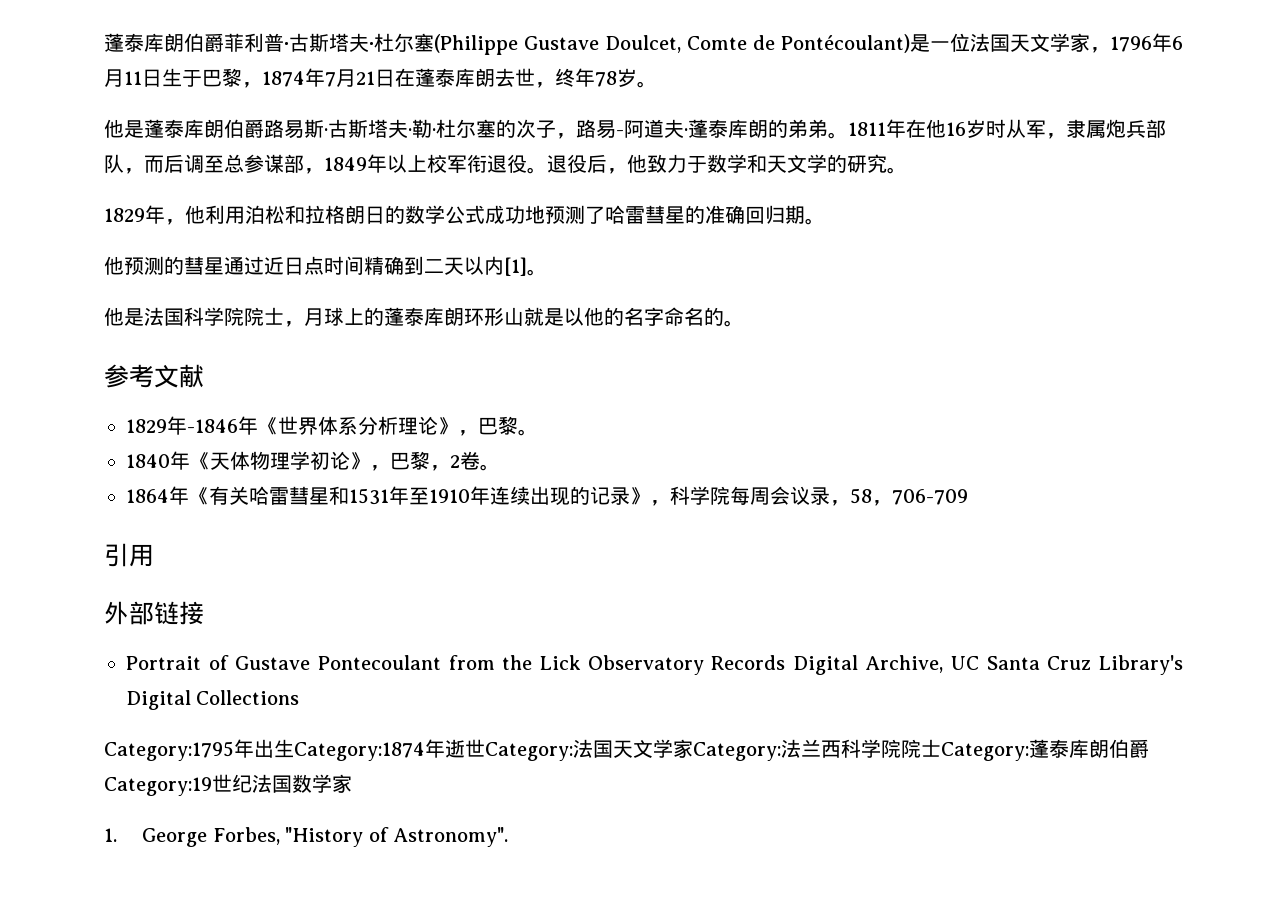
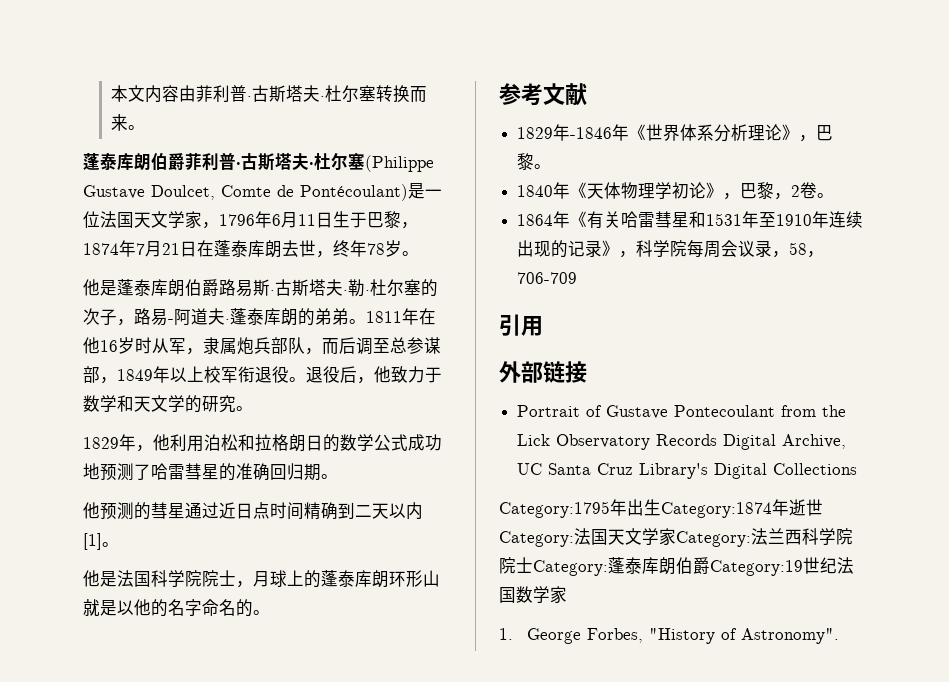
+ 本文内容由菲利普·古斯塔夫·杜尔塞转换而来。

